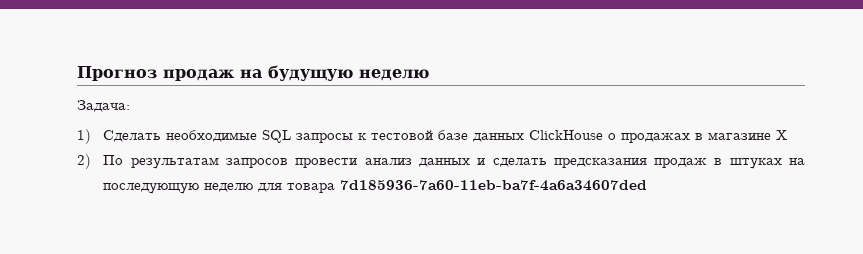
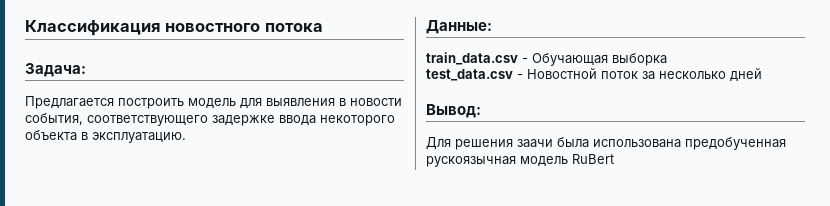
- Прогноз продаж на будущую неделю
+ Классификация новостного потока
  Задача:
- 1) Сделать необходимые SQL запросы к тестовой базе данных ClickHouse о продажах в магазине Х
- 2) По результатам запросов провести анализ данных и сделать предсказания продаж в штуках на последующую неделю для товара 7d185936-7a60-11eb-ba7f-4a6a34607ded
+ Предлагается построить модель для выявления в новости события, соответствующего задержке ввода некоторого объекта в эксплуатацию.
+ Данные:
+ train_data.csv - Обучающая выборка
+ test_data.csv - Новостной поток за несколько дней
+ Вывод:
+ Для решения заачи была использована предобученная рускоязычная модель RuBert

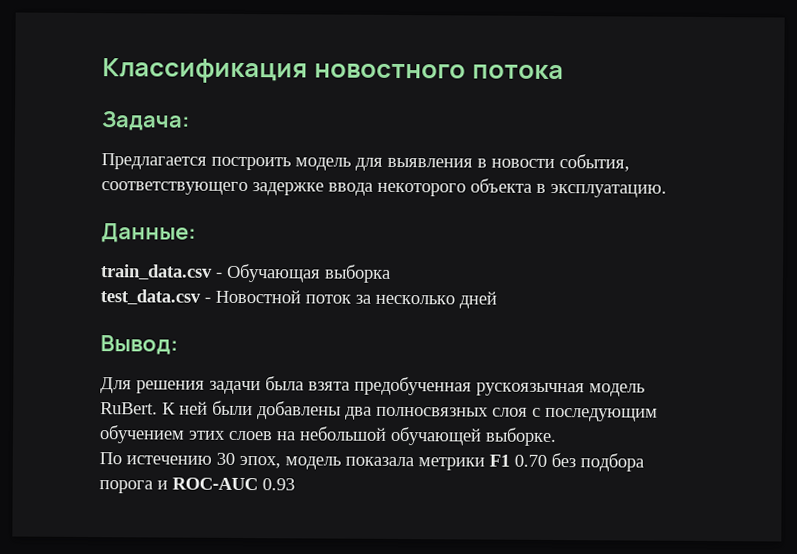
- Для решения заачи была использована предобученная рускоязычная модель RuBert
+ Для решения задачи была взята предобученная рускоязычная модель RuBert. К ней были добавлены два полносвязных слоя с последующим обучением этих слоев на небольшой обучающей выборке.
+ По истечению 30 эпох, модель показала метрики F1 0.70 без подбора порога и ROC-AUC 0.93

